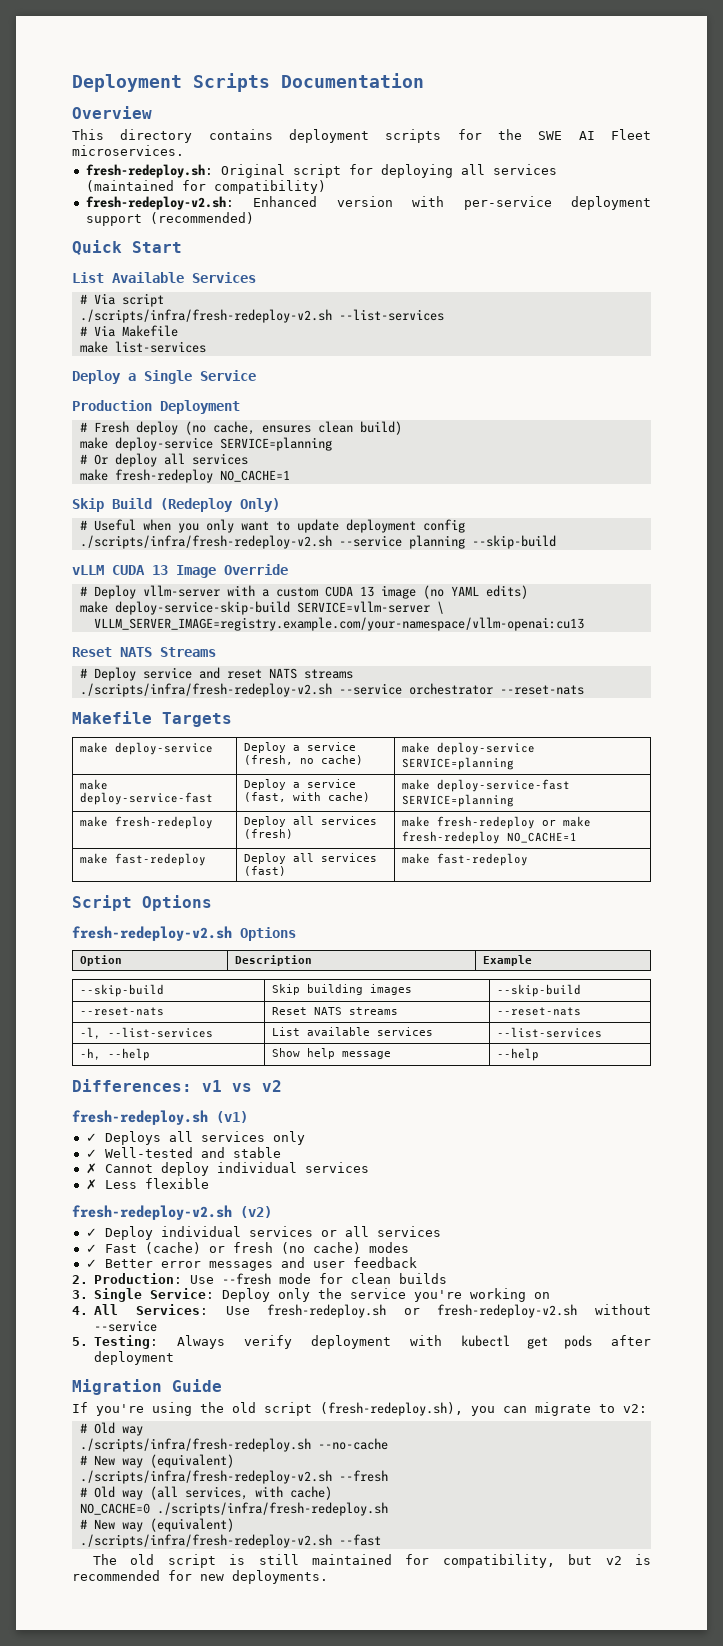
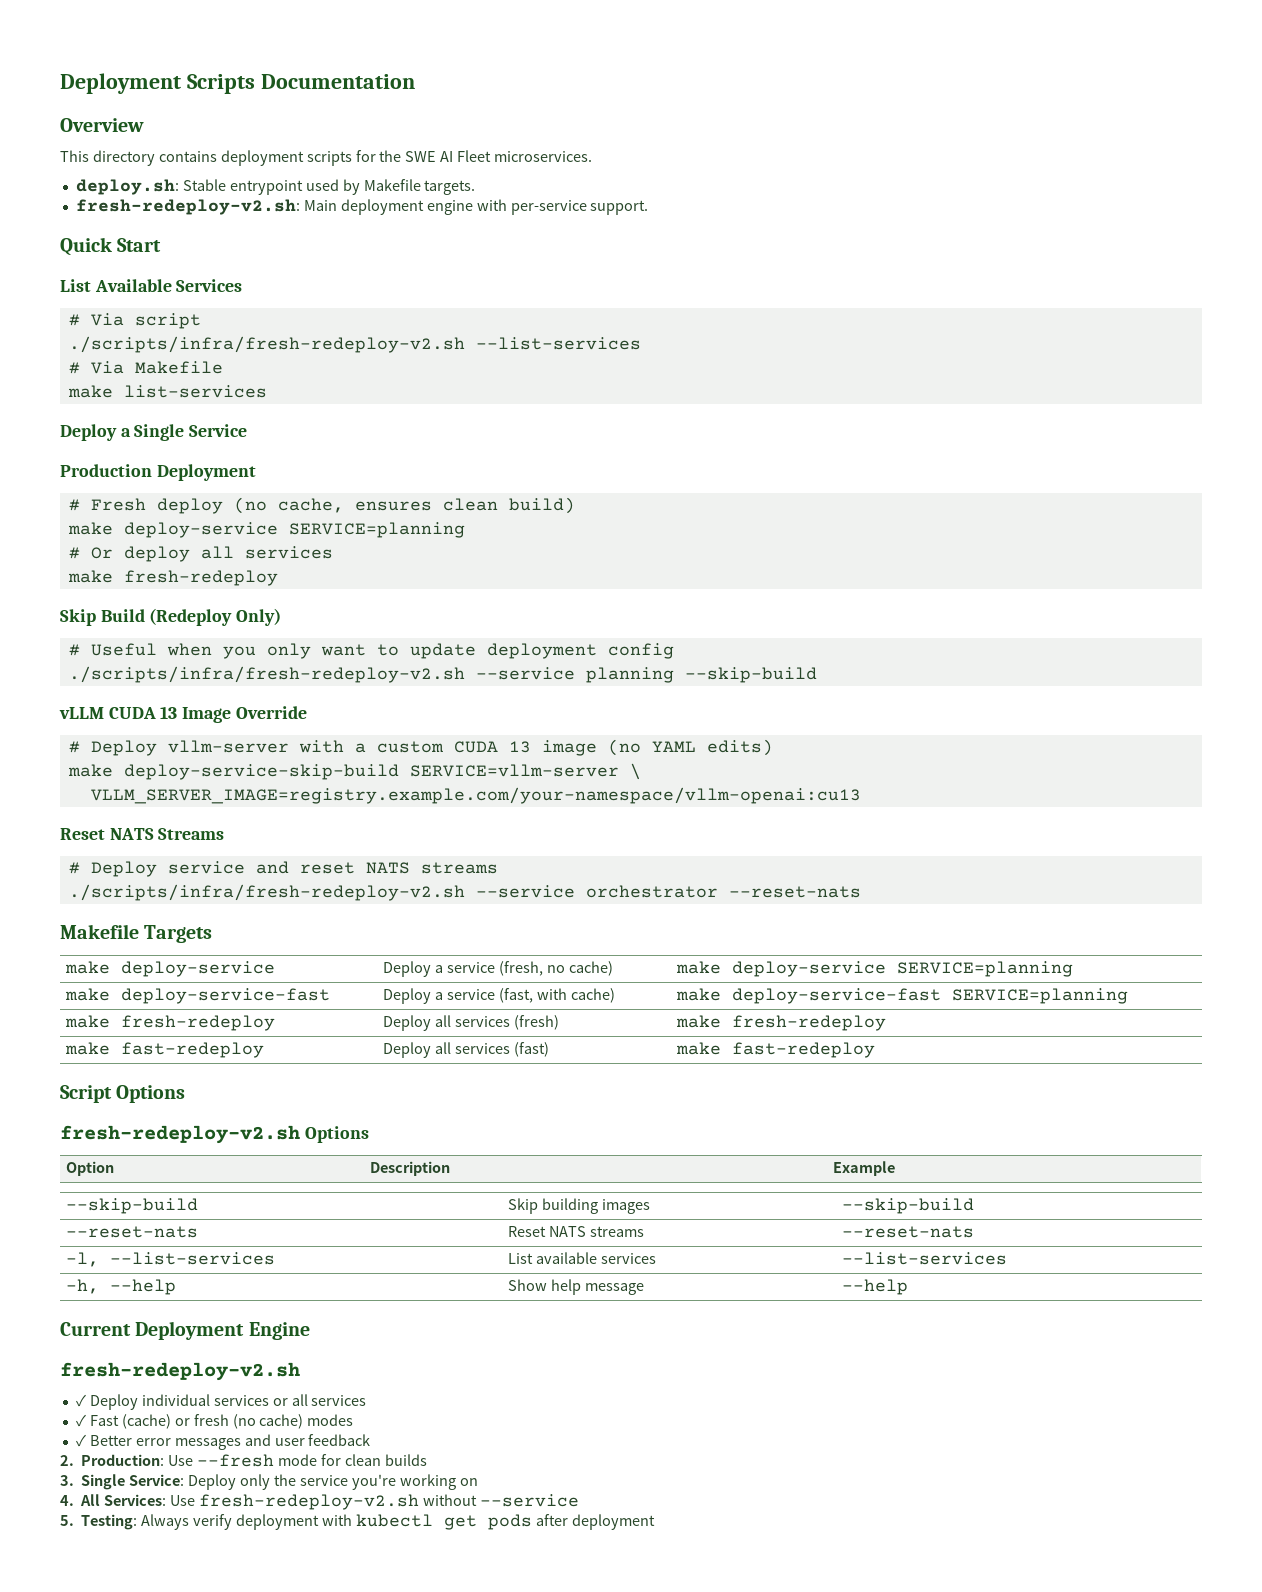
- fresh-redeploy.sh: Original script for deploying all services (maintained for compatibility)
- fresh-redeploy-v2.sh: Enhanced version with per-service deployment support (recommended)
+ deploy.sh: Stable entrypoint used by Makefile targets.
+ fresh-redeploy-v2.sh: Main deployment engine with per-service support.
  # Or deploy all services
- make fresh-redeploy NO_CACHE=1
+ make fresh-redeploy
- make fresh-redeploy | Deploy all services (fresh) | make fresh-redeploy or make fresh-redeploy NO_CACHE=1
+ make fresh-redeploy | Deploy all services (fresh) | make fresh-redeploy
- Differences: v1 vs v2
- fresh-redeploy.sh (v1)
- ✓ Deploys all services only
- ✓ Well-tested and stable
- ✗ Cannot deploy individual services
- ✗ Less flexible
- fresh-redeploy-v2.sh (v2)
+ Current Deployment Engine
+ fresh-redeploy-v2.sh
- 4. All Services: Use fresh-redeploy.sh or fresh-redeploy-v2.sh without --service
+ 4. All Services: Use fresh-redeploy-v2.sh without --service
- Migration Guide
- If you're using the old script (fresh-redeploy.sh), you can migrate to v2:
- # Old way
- ./scripts/infra/fresh-redeploy.sh --no-cache
- # New way (equivalent)
- ./scripts/infra/fresh-redeploy-v2.sh --fresh
- # Old way (all services, with cache)
- NO_CACHE=0 ./scripts/infra/fresh-redeploy.sh
- # New way (equivalent)
- ./scripts/infra/fresh-redeploy-v2.sh --fast
- The old script is still maintained for compatibility, but v2 is recommended for new deployments.

